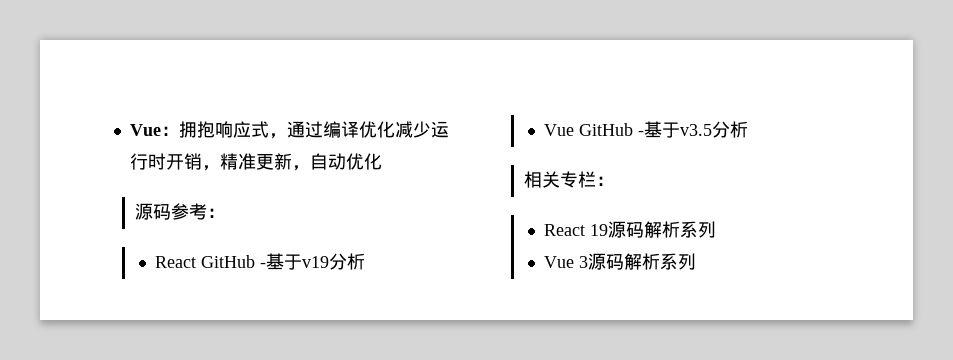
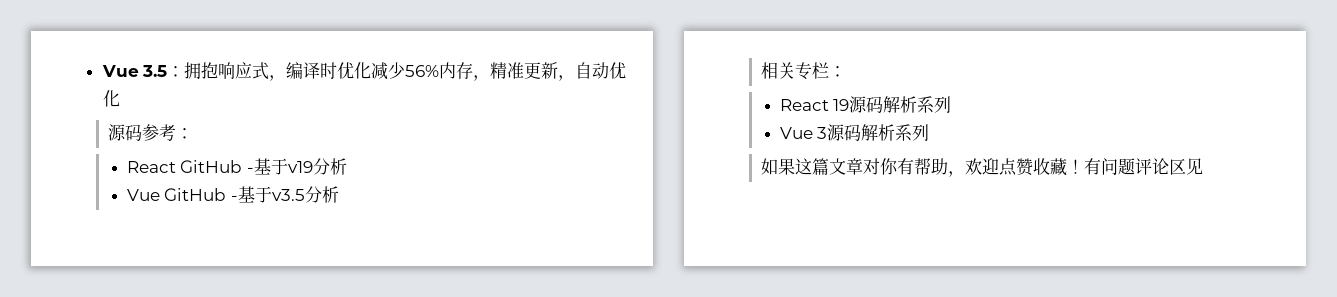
- Vue：拥抱响应式，通过编译优化减少运行时开销，精准更新，自动优化
+ Vue 3.5：拥抱响应式，编译时优化减少56%内存，精准更新，自动优化
+ 如果这篇文章对你有帮助，欢迎点赞收藏！有问题评论区见

